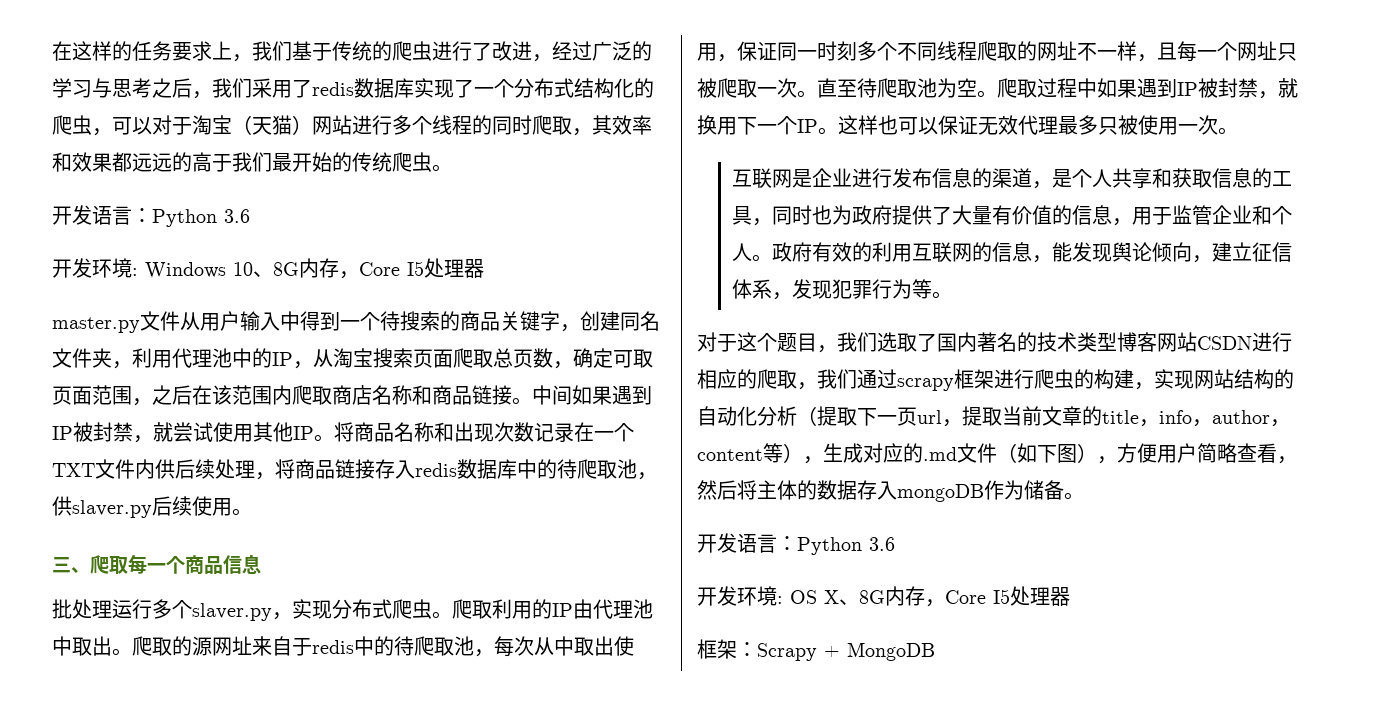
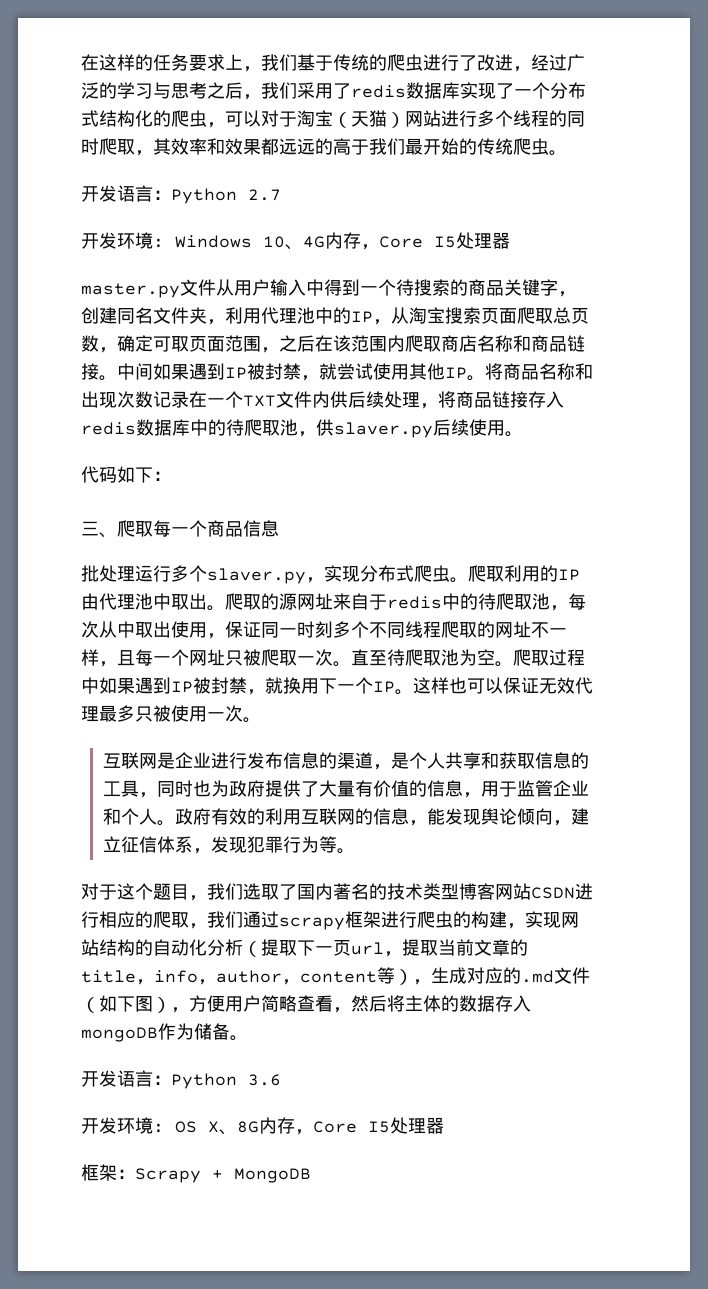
  在这样的任务要求上，我们基于传统的爬虫进行了改进，经过广泛的学习与思考之后，我们采用了redis数据库实现了一个分布式结构化的爬虫，可以对于淘宝（天猫）网站进行多个线程的同时爬取，其效率和效果都远远的高于我们最开始的传统爬虫。
- 开发语言：Python 3.6
+ 开发语言：Python 2.7
- 开发环境: Windows 10、8G内存，Core I5处理器
+ 开发环境: Windows 10、4G内存，Core I5处理器
+ 代码如下：

